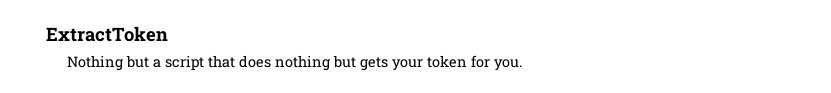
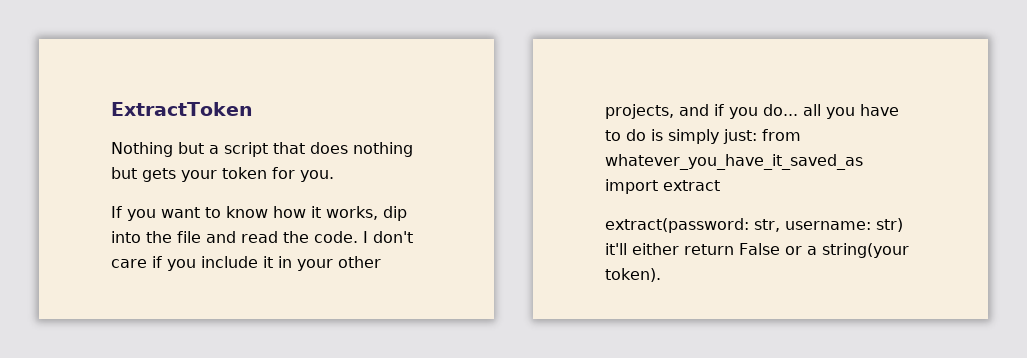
+ If you want to know how it works, dip into the file and read the code. I don't care if you include it in your other projects, and if you do... all you have to do is simply just: from whatever_you_have_it_saved_as import extract
+ extract(password: str, username: str) it'll either return False or a string(your token).

